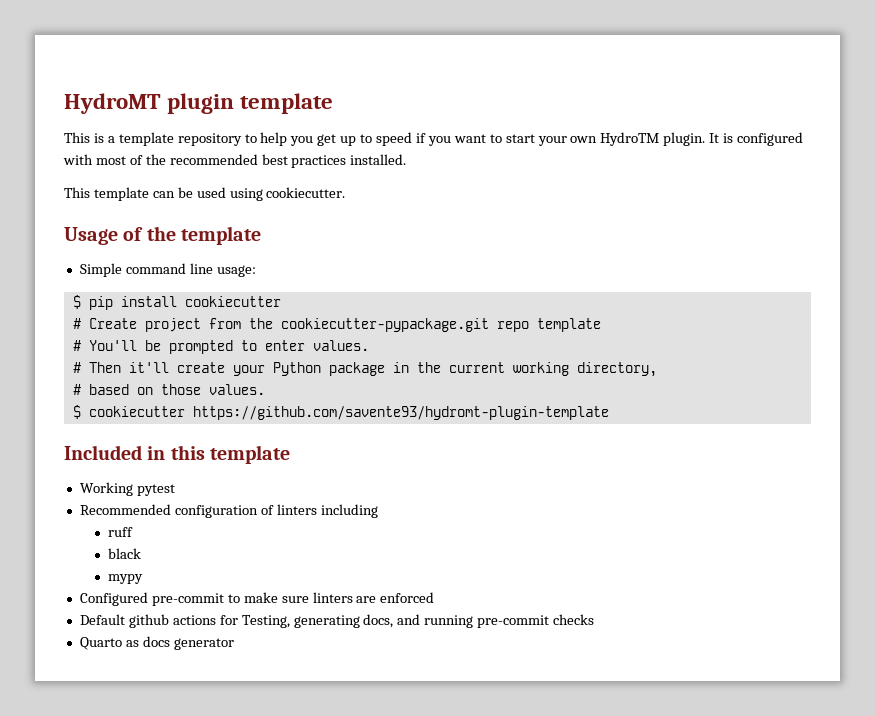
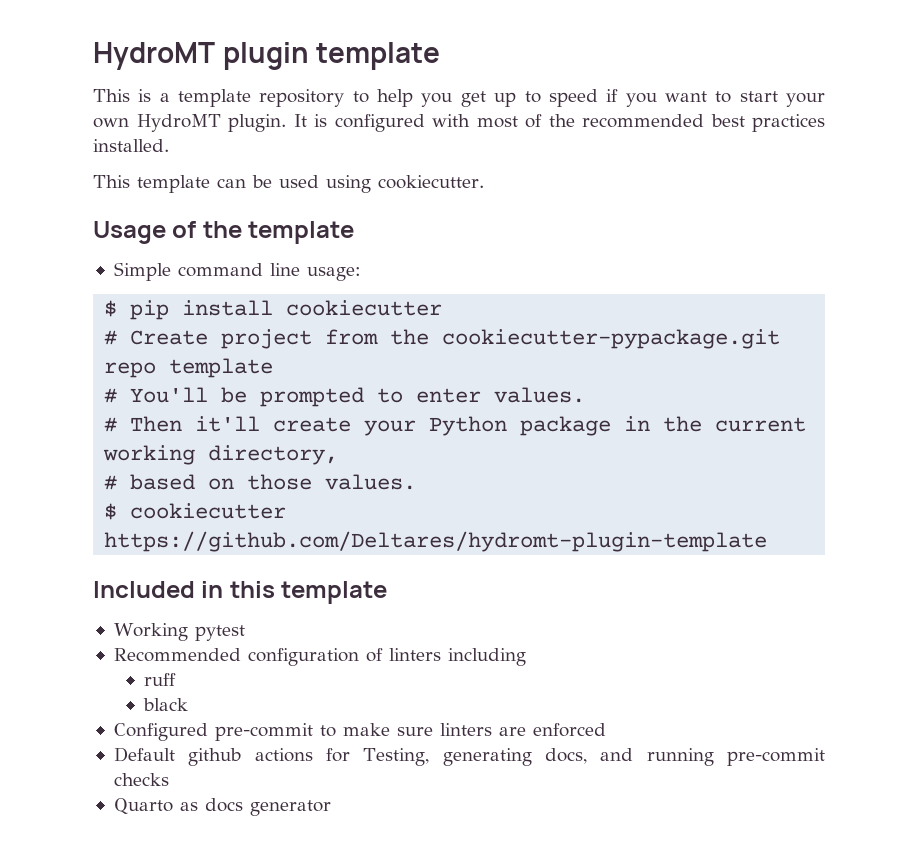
- This is a template repository to help you get up to speed if you want to start your own HydroTM plugin.
+ This is a template repository to help you get up to speed if you want to start your own HydroMT plugin.
- $ cookiecutter https://github.com/savente93/hydromt-plugin-template
+ $ cookiecutter https://github.com/Deltares/hydromt-plugin-template
- mypy

